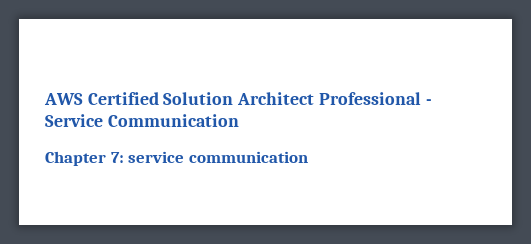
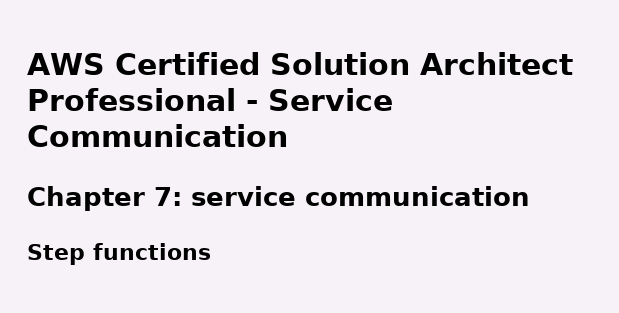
+ Step functions

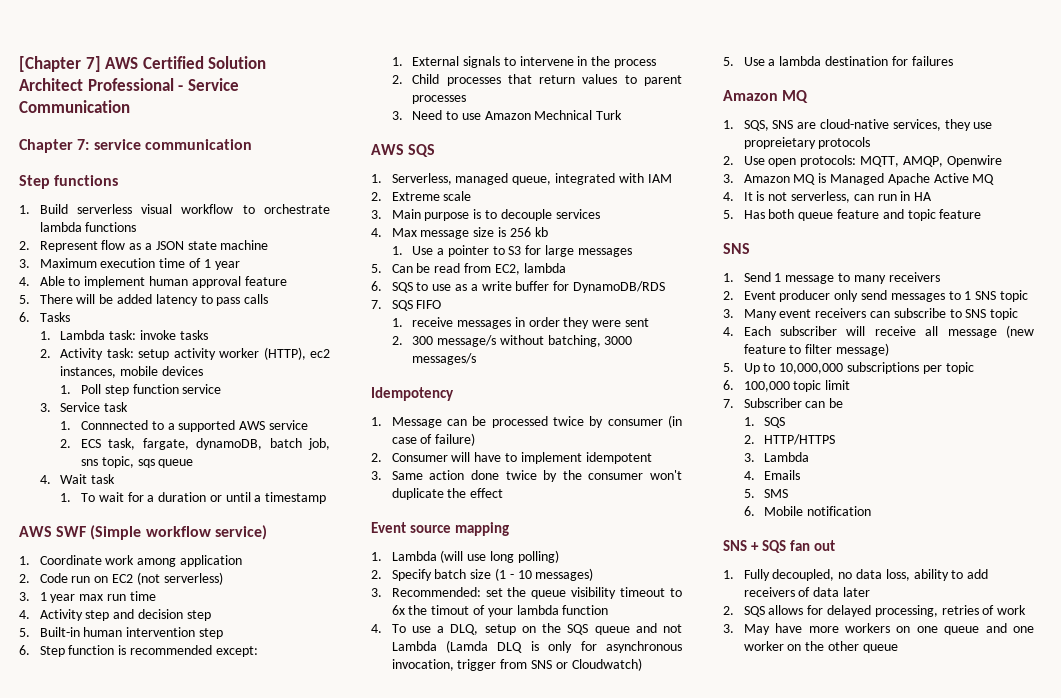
- AWS Certified Solution Architect Professional - Service Communication
+ [Chapter 7] AWS Certified Solution Architect Professional - Service Communication
+ 1. Build serverless visual workflow to orchestrate lambda functions
+ 2. Represent flow as a JSON state machine
+ 3. Maximum execution time of 1 year
+ 4. Able to implement human approval feature
+ 5. There will be added latency to pass calls
+ 6. Tasks
+ 1. Lambda task: invoke tasks
+ 2. Activity task: setup activity worker (HTTP), ec2 instances, mobile devices
+ 1. Poll step function service
+ 3. Service task
+ 1. Connnected to a supported AWS service
+ 2. ECS task, fargate, dynamoDB, batch job, sns topic, sqs queue
+ 4. Wait task
+ 1. To wait for a duration or until a timestamp
+ AWS SWF (Simple workflow service)
+ 1. Coordinate work among application
+ 2. Code run on EC2 (not serverless)
+ 3. 1 year max run time
+ 4. Activity step and decision step
+ 5. Built-in human intervention step
+ 6. Step function is recommended except:
+ 1. External signals to intervene in the process
+ 2. Child processes that return values to parent processes
+ 3. Need to use Amazon Mechnical Turk
+ AWS SQS
+ 1. Serverless, managed queue, integrated with IAM
+ 2. Extreme scale
+ 3. Main purpose is to decouple services
+ 4. Max message size is 256 kb
+ 1. Use a pointer to S3 for large messages
+ 5. Can be read from EC2, lambda
+ 6. SQS to use as a write buffer for DynamoDB/RDS
+ 7. SQS FIFO
+ 1. receive messages in order they were sent
+ 2. 300 message/s without batching, 3000 messages/s
+ Idempotency
+ 1. Message can be processed twice by consumer (in case of failure)
+ 2. Consumer will have to implement idempotent
+ 3. Same action done twice by the consumer won't duplicate the effect
+ Event source mapping
+ 1. Lambda (will use long polling)
+ 2. Specify batch size (1 - 10 messages)
+ 3. Recommended: set the queue visibility timeout to 6x the timout of your lambda function
+ 4. To use a DLQ, setup on the SQS queue and not Lambda (Lamda DLQ is only for asynchronous invocation, trigger from SNS or Cloudwatch)
+ 5. Use a lambda destination for failures
+ Amazon MQ
+ 1. SQS, SNS are cloud-native services, they use propreietary protocols
+ 2. Use open protocols: MQTT, AMQP, Openwire
+ 3. Amazon MQ is Managed Apache Active MQ
+ 4. It is not serverless, can run in HA
+ 5. Has both queue feature and topic feature
+ SNS
+ 1. Send 1 message to many receivers
+ 2. Event producer only send messages to 1 SNS topic
+ 3. Many event receivers can subscribe to SNS topic
+ 4. Each subscriber will receive all message (new feature to filter message)
+ 5. Up to 10,000,000 subscriptions per topic
+ 6. 100,000 topic limit
+ 7. Subscriber can be
+ 1. SQS
+ 2. HTTP/HTTPS
+ 3. Lambda
+ 4. Emails
+ 5. SMS
+ 6. Mobile notification
+ SNS + SQS fan out
+ 1. Fully decoupled, no data loss, ability to add receivers of data later
+ 2. SQS allows for delayed processing, retries of work
+ 3. May have more workers on one queue and one worker on the other queue

